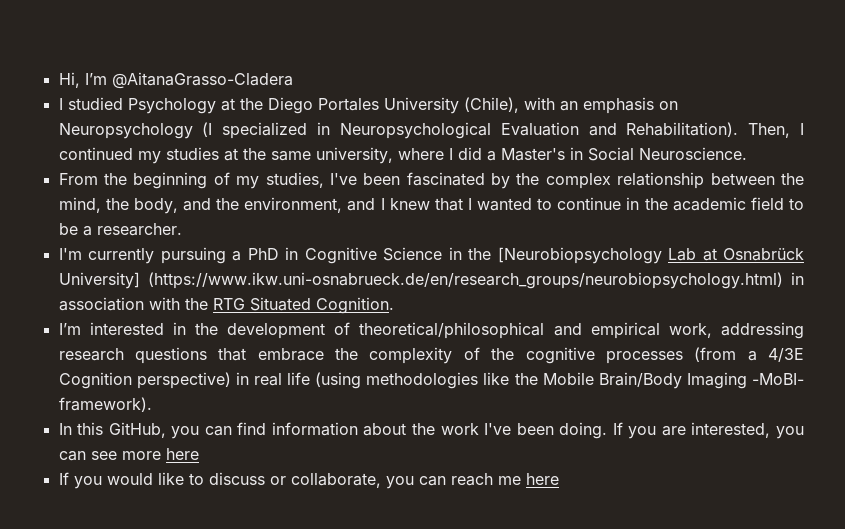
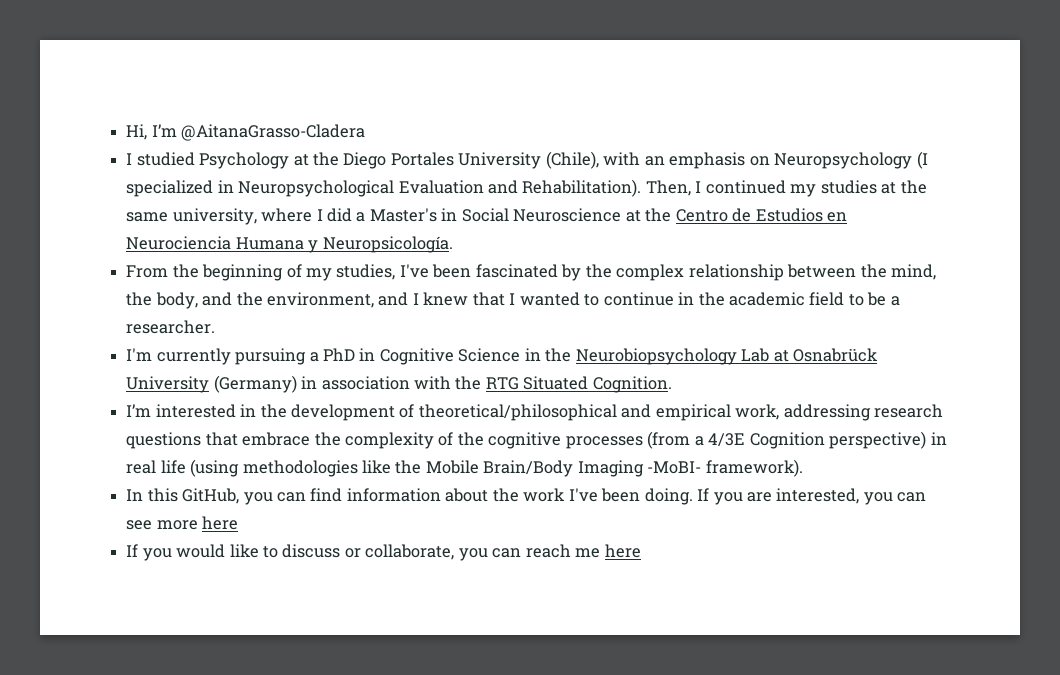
- Then, I continued my studies at the same university, where I did a Master's in Social Neuroscience.
+ Then, I continued my studies at the same university, where I did a Master's in Social Neuroscience at the Centro de Estudios en Neurociencia Humana y Neuropsicología.
- I'm currently pursuing a PhD in Cognitive Science in the [Neurobiopsychology Lab at Osnabrück University] (https://www.ikw.uni-osnabrueck.de/en/research_groups/neurobiopsychology.html) in association with the RTG Situated Cognition.
+ I'm currently pursuing a PhD in Cognitive Science in the Neurobiopsychology Lab at Osnabrück University (Germany) in association with the RTG Situated Cognition.

